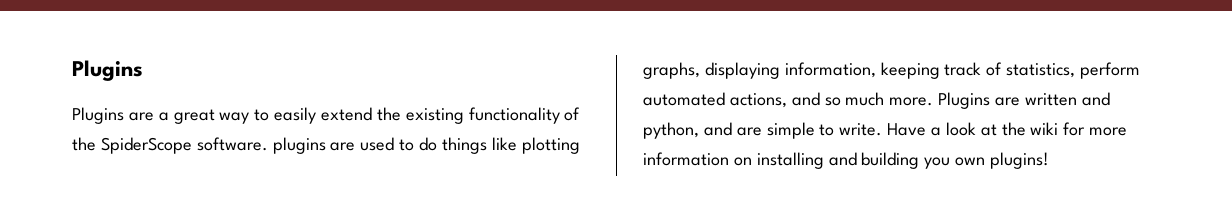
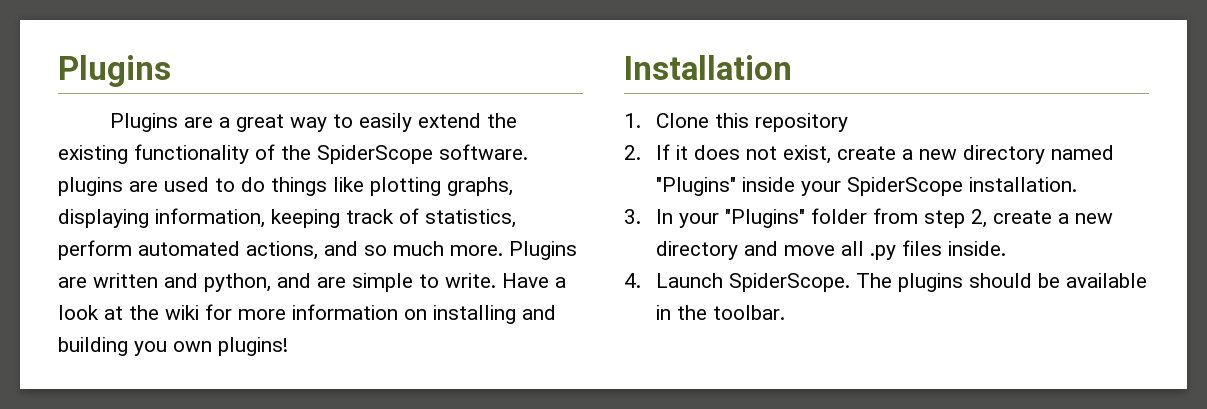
+ Installation
+ 1. Clone this repository
+ 2. If it does not exist, create a new directory named "Plugins" inside your SpiderScope installation.
+ 3. In your "Plugins" folder from step 2, create a new directory and move all .py files inside.
+ 4. Launch SpiderScope. The plugins should be available in the toolbar.

